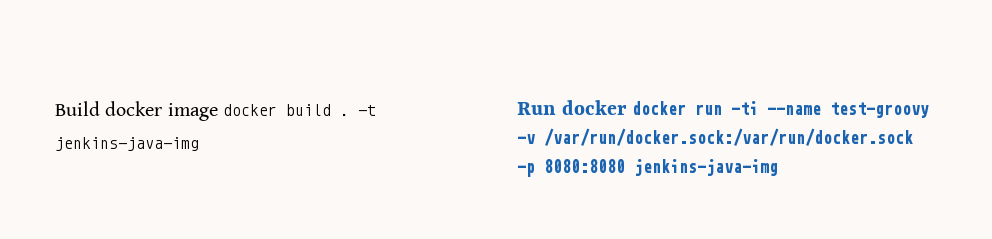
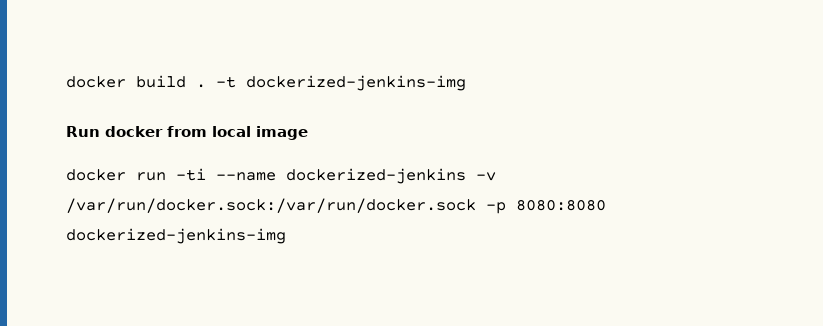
- Build docker image docker build .
+ docker build .
- -t jenkins-java-img
+ -t dockerized-jenkins-img
- Run docker docker run -ti --name test-groovy -v /var/run/docker.sock:/var/run/docker.sock -p 8080:8080 jenkins-java-img
+ Run docker from local image
+ docker run -ti --name dockerized-jenkins -v /var/run/docker.sock:/var/run/docker.sock -p 8080:8080 dockerized-jenkins-img

